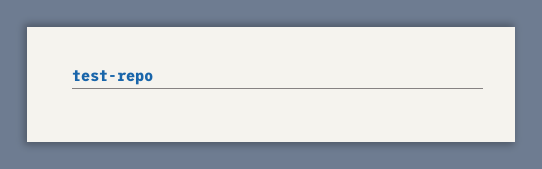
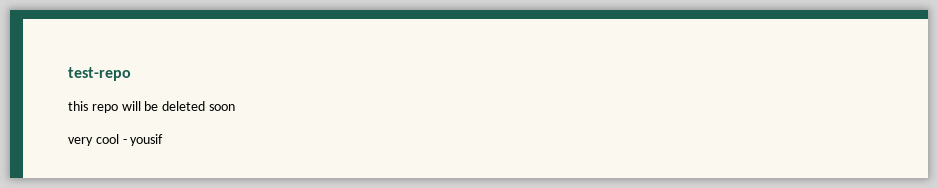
+ this repo will be deleted soon
+ very cool - yousif

